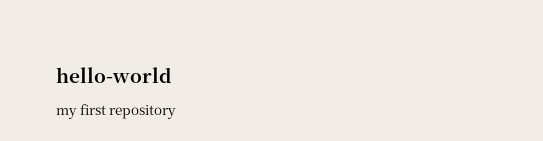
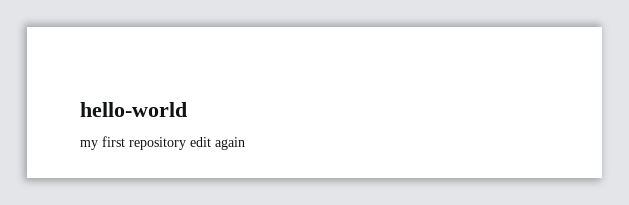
- my first repository
+ my first repository edit again

